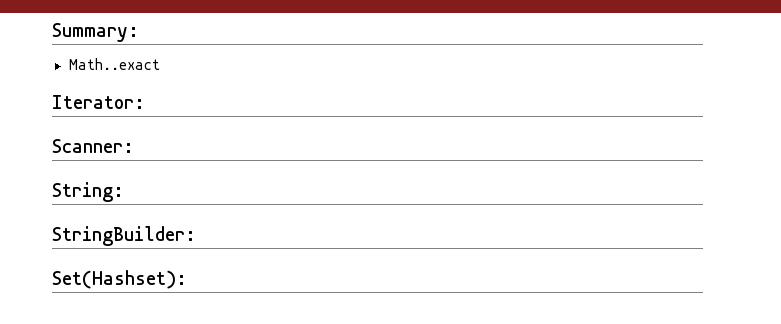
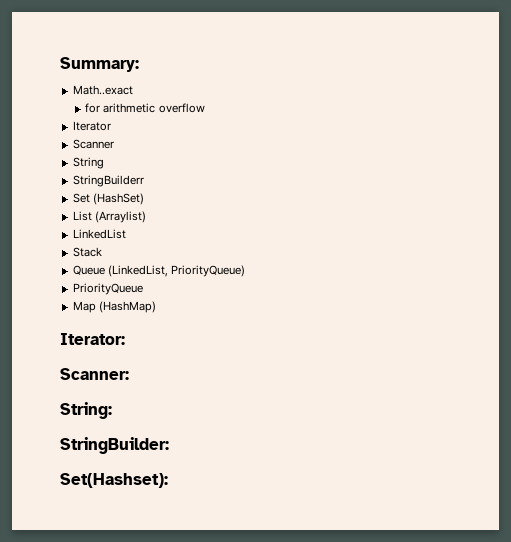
+ for arithmetic overflow
+ Iterator
+ Scanner
+ String
+ StringBuilderr
+ Set (HashSet)
+ List (Arraylist)
+ LinkedList
+ Stack
+ Queue (LinkedList, PriorityQueue)
+ PriorityQueue
+ Map (HashMap)

